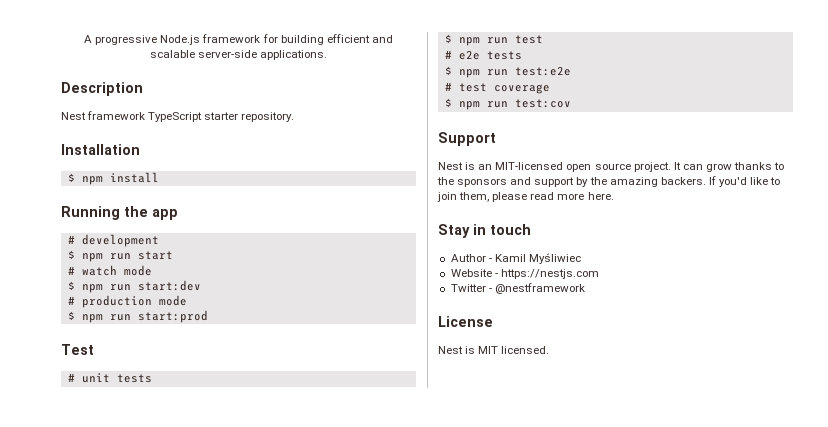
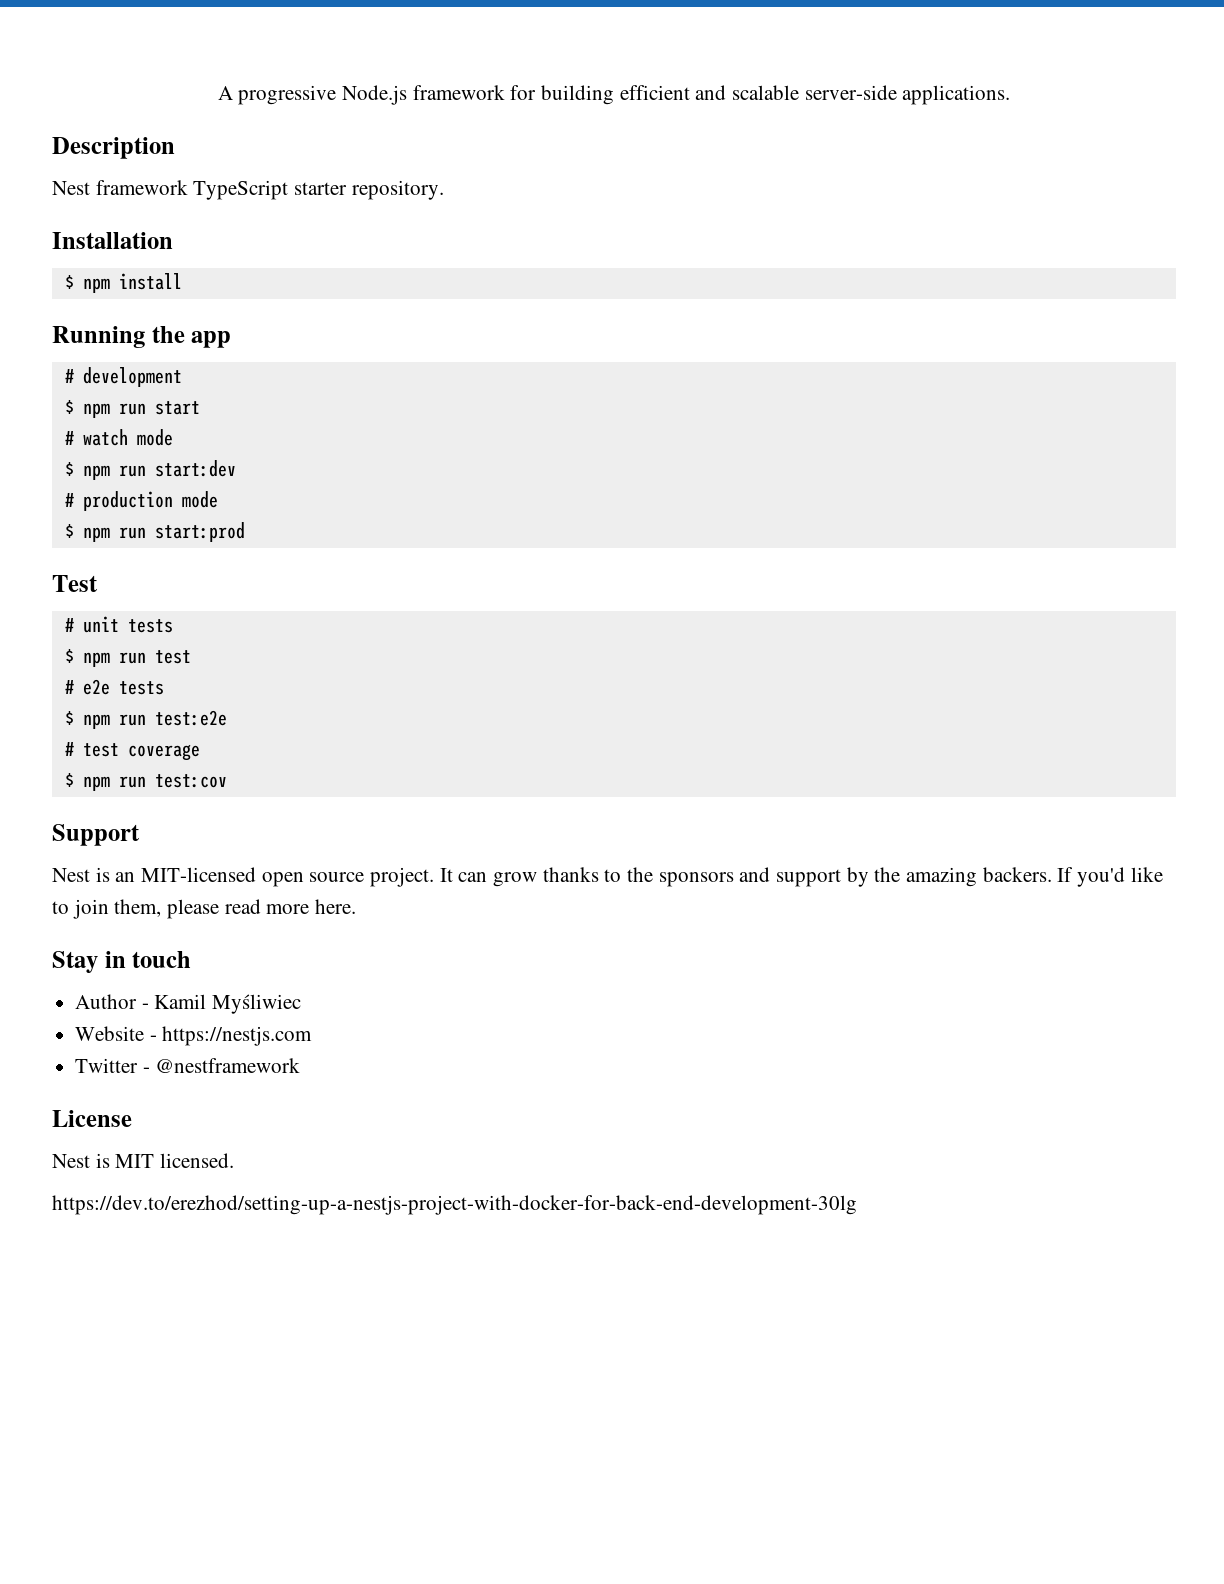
+ https://dev.to/erezhod/setting-up-a-nestjs-project-with-docker-for-back-end-development-30lg

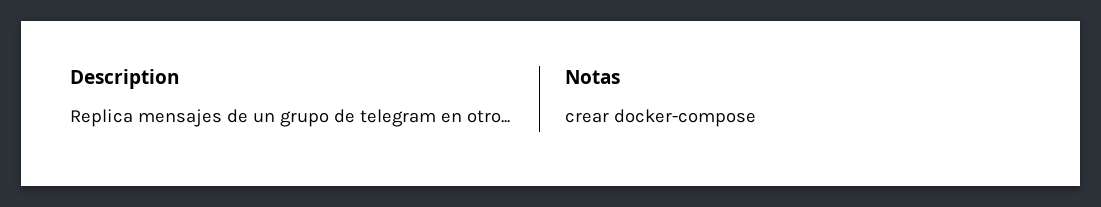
- A progressive Node.js framework for building efficient and scalable server-side applications.
  Description
- Nest framework TypeScript starter repository.
- Installation
- $ npm install
- Running the app
- # development
- $ npm run start
- # watch mode
- $ npm run start:dev
- # production mode
- $ npm run start:prod
- Test
- # unit tests
- $ npm run test
- # e2e tests
- $ npm run test:e2e
- # test coverage
- $ npm run test:cov
- Support
- Nest is an MIT-licensed open source project. It can grow thanks to the sponsors and support by the amazing backers. If you'd like to join them, please read more here.
- Stay in touch
- Author - Kamil Myśliwiec
- Website - https://nestjs.com
- Twitter - @nestframework
- License
- Nest is MIT licensed.
- https://dev.to/erezhod/setting-up-a-nestjs-project-with-docker-for-back-end-development-30lg
+ Replica mensajes de un grupo de telegram en otro...
+ Notas
+ crear docker-compose

